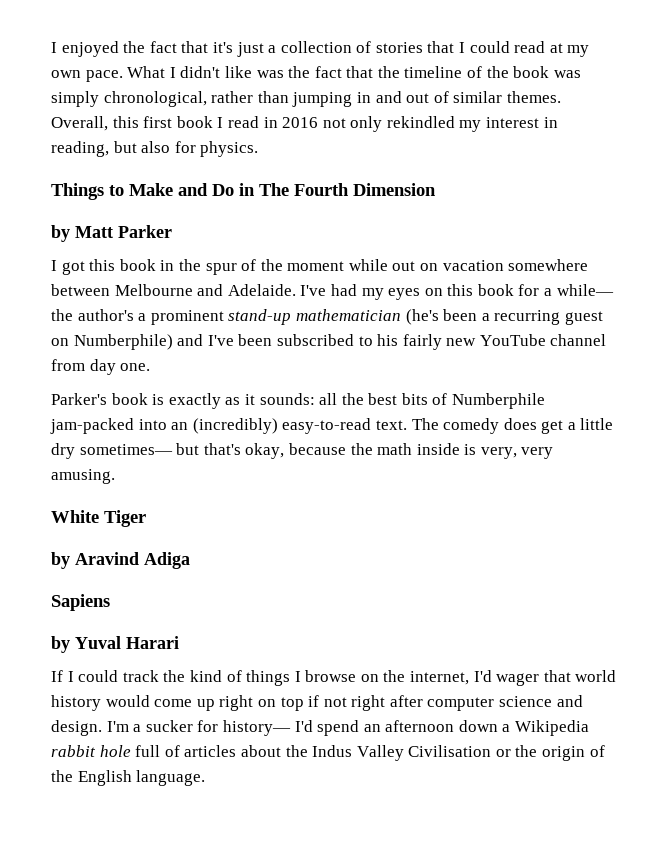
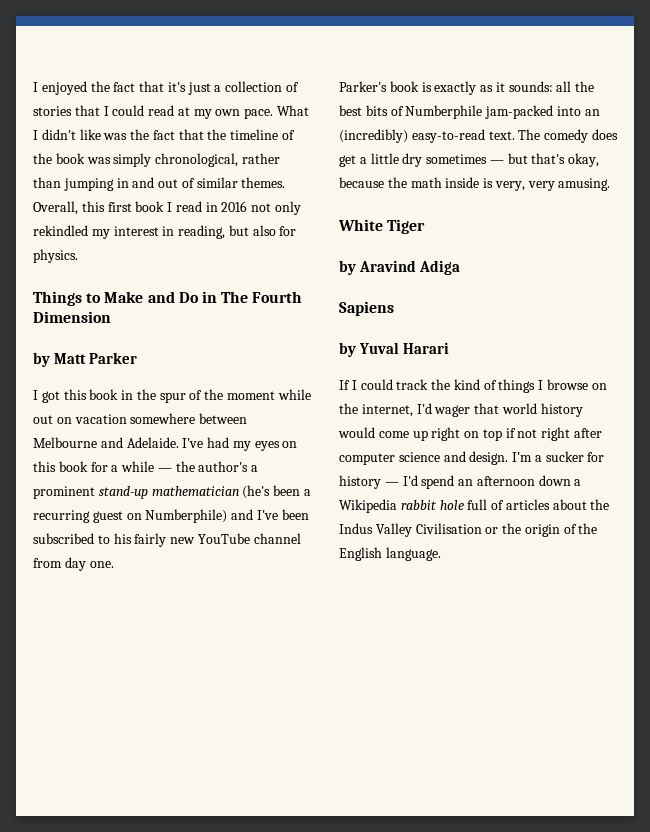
- I've had my eyes on this book for a while— the author's a prominent stand-up mathematician (he's been a recurring guest on Numberphile) and I've been subscribed to his fairly new YouTube channel from day one.
+ I've had my eyes on this book for a while — the author's a prominent stand-up mathematician (he's been a recurring guest on Numberphile) and I've been subscribed to his fairly new YouTube channel from day one.
- The comedy does get a little dry sometimes— but that's okay, because the math inside is very, very amusing.
+ The comedy does get a little dry sometimes — but that's okay, because the math inside is very, very amusing.
- I'm a sucker for history— I'd spend an afternoon down a Wikipedia rabbit hole full of articles about the Indus Valley Civilisation or the origin of the English language.
+ I'm a sucker for history — I'd spend an afternoon down a Wikipedia rabbit hole full of articles about the Indus Valley Civilisation or the origin of the English language.

